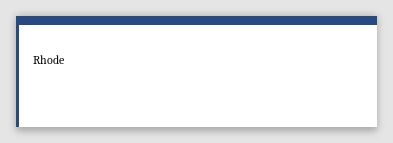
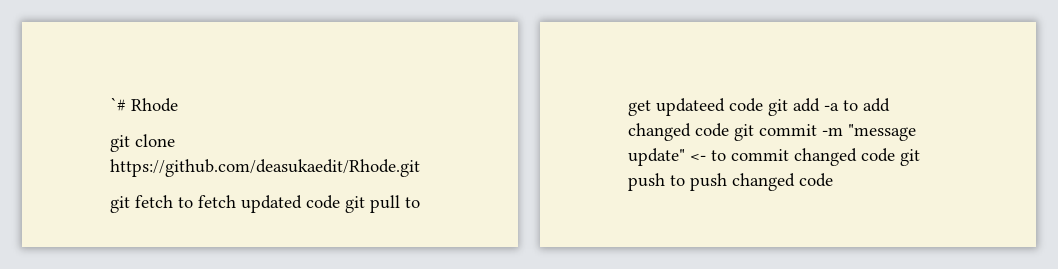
- Rhode
+ `# Rhode
+ git clone https://github.com/deasukaedit/Rhode.git
+ git fetch to fetch updated code git pull to get updateed code git add -a to add changed code git commit -m "message update" <- to commit changed code git push to push changed code

